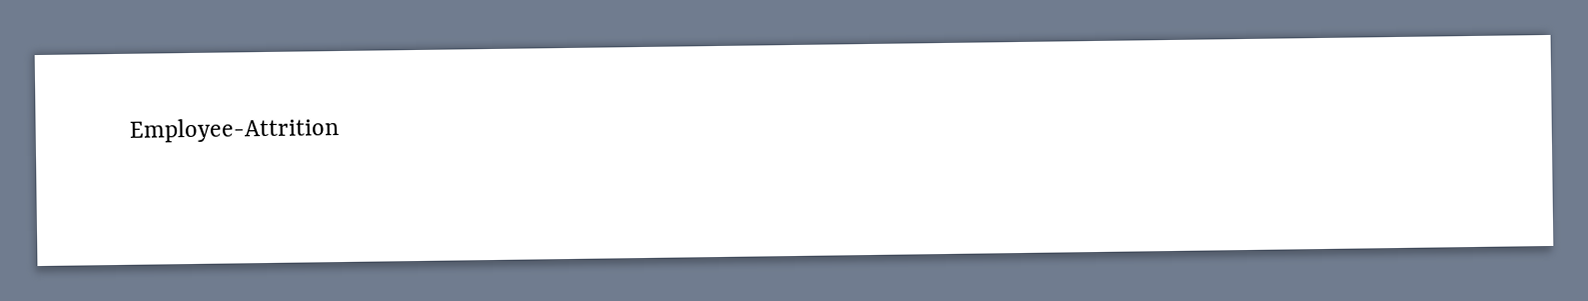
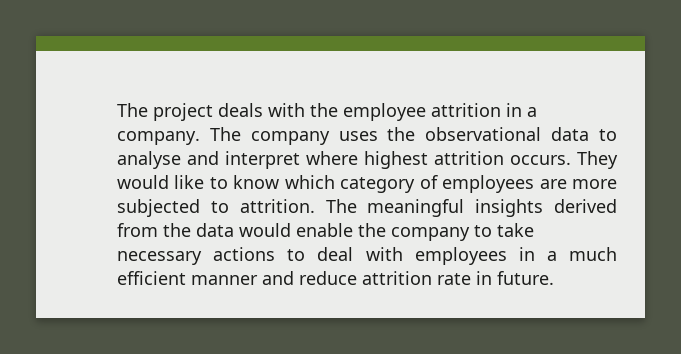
- Employee-Attrition
+ The project deals with the employee attrition in a company. The company uses the observational data to analyse and interpret where highest attrition occurs. They would like to know which category of employees are more subjected to attrition. The meaningful insights derived from the data would enable the company to take necessary actions to deal with employees in a much efficient manner and reduce attrition rate in future.

